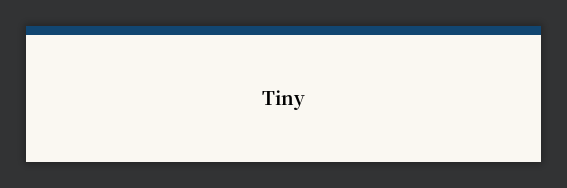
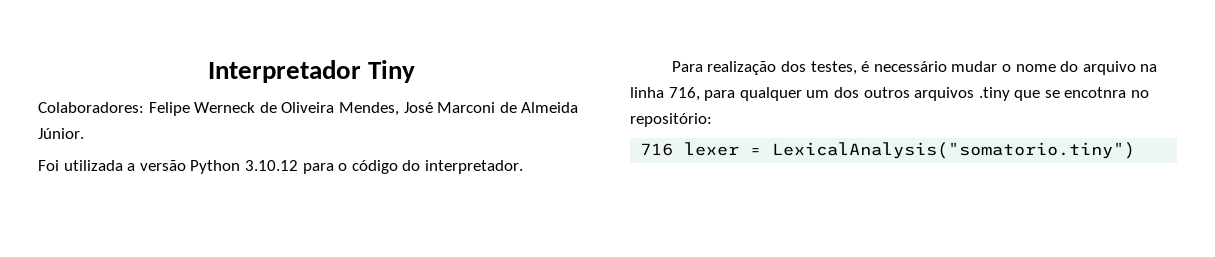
- Tiny
+ Interpretador Tiny
+ Colaboradores: Felipe Werneck de Oliveira Mendes, José Marconi de Almeida Júnior.
+ Foi utilizada a versão Python 3.10.12 para o código do interpretador.
+ Para realização dos testes, é necessário mudar o nome do arquivo na linha 716, para qualquer um dos outros arquivos .tiny que se encotnra no repositório:
+ 716 lexer = LexicalAnalysis("somatorio.tiny")

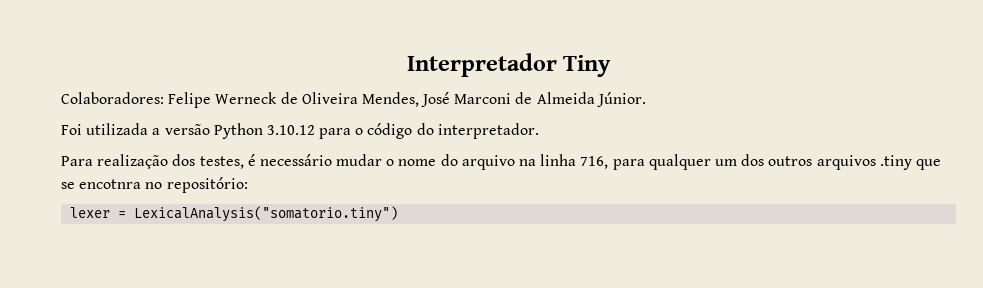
- 716 lexer = LexicalAnalysis("somatorio.tiny")
+ lexer = LexicalAnalysis("somatorio.tiny")

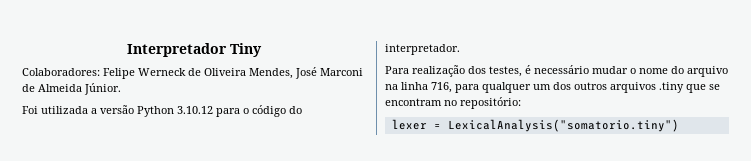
- Para realização dos testes, é necessário mudar o nome do arquivo na linha 716, para qualquer um dos outros arquivos .tiny que se encotnra no repositório:
+ Para realização dos testes, é necessário mudar o nome do arquivo na linha 716, para qualquer um dos outros arquivos .tiny que se encontram no repositório:

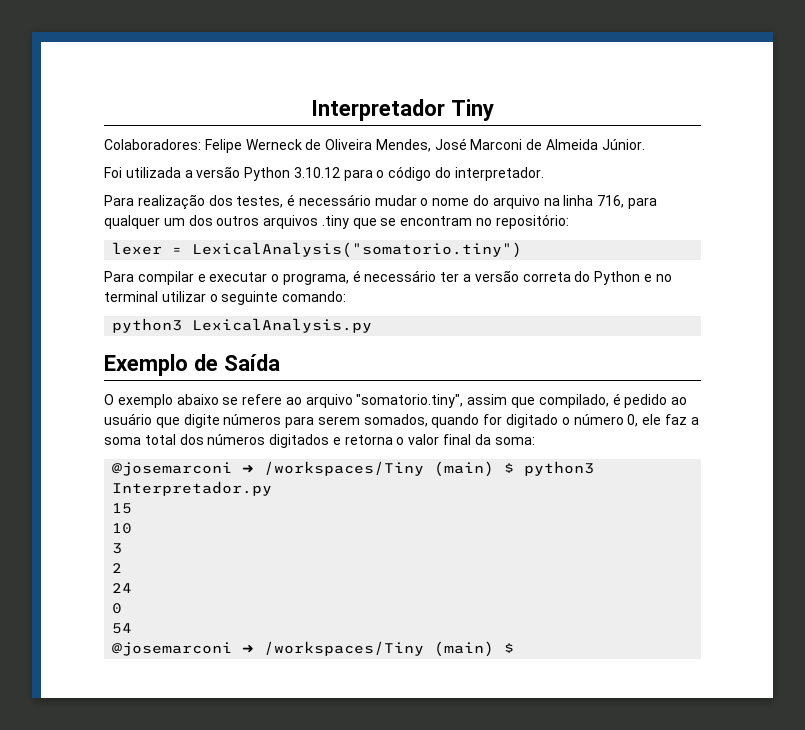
+ Para compilar e executar o programa, é necessário ter a versão correta do Python e no terminal utilizar o seguinte comando:
+ python3 LexicalAnalysis.py
+ Exemplo de Saída
+ O exemplo abaixo se refere ao arquivo "somatorio.tiny", assim que compilado, é pedido ao usuário que digite números para serem somados, quando for digitado o número 0, ele faz a soma total dos números digitados e retorna o valor final da soma:
+ @josemarconi ➜ /workspaces/Tiny (main) $ python3 Interpretador.py
+ 15
+ 10
+ 3
+ 2
+ 24
+ 0
+ 54
+ @josemarconi ➜ /workspaces/Tiny (main) $

